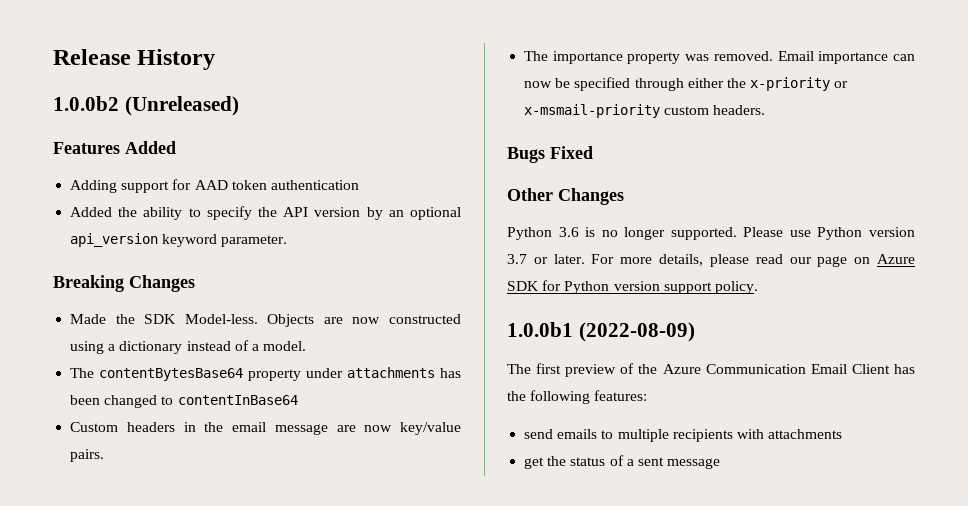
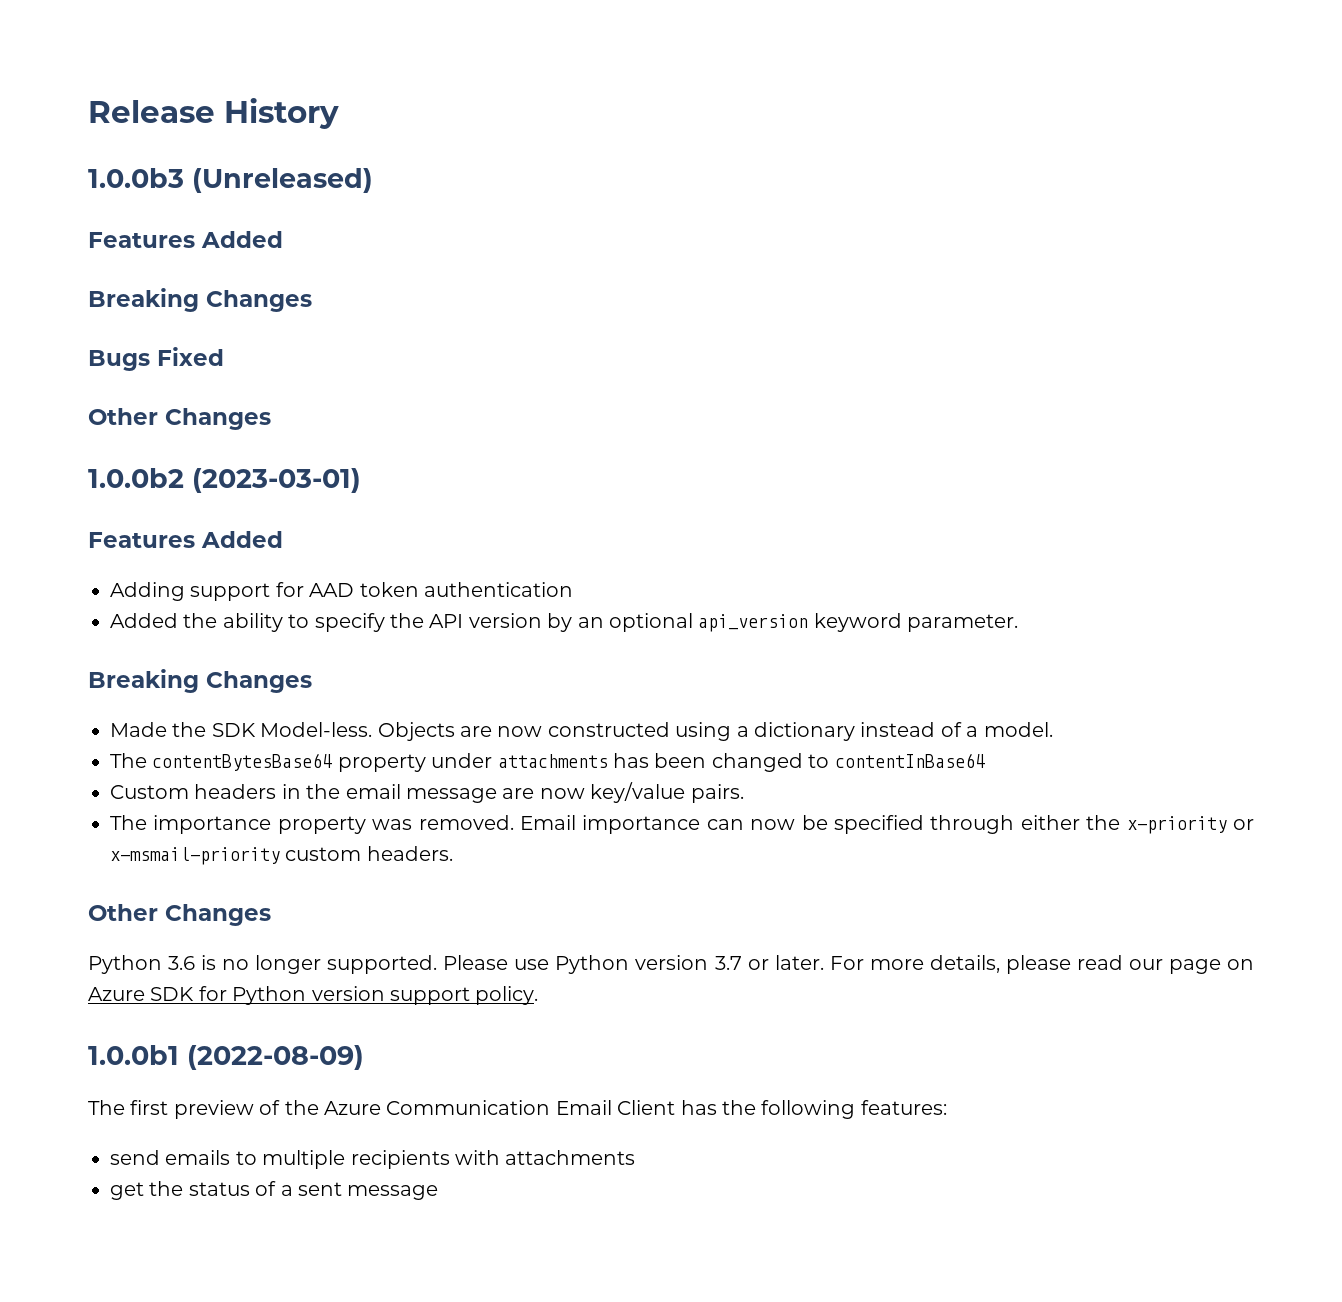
+ 1.0.0b3 (Unreleased)
+ Features Added
+ Breaking Changes
+ Bugs Fixed
+ Other Changes
- 1.0.0b2 (Unreleased)
+ 1.0.0b2 (2023-03-01)
- Bugs Fixed

